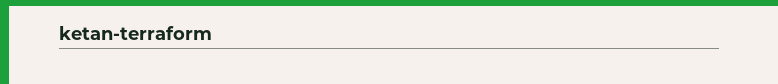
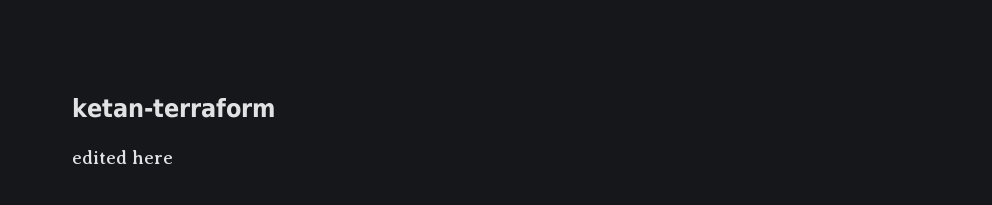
+ edited here

